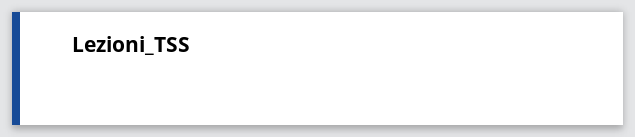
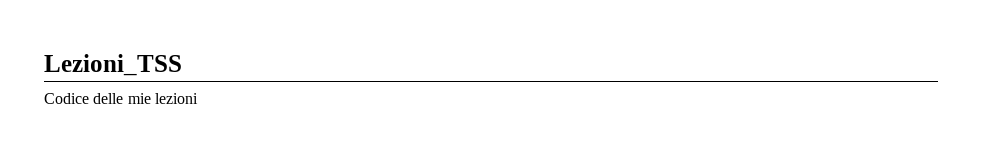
+ Codice delle mie lezioni

